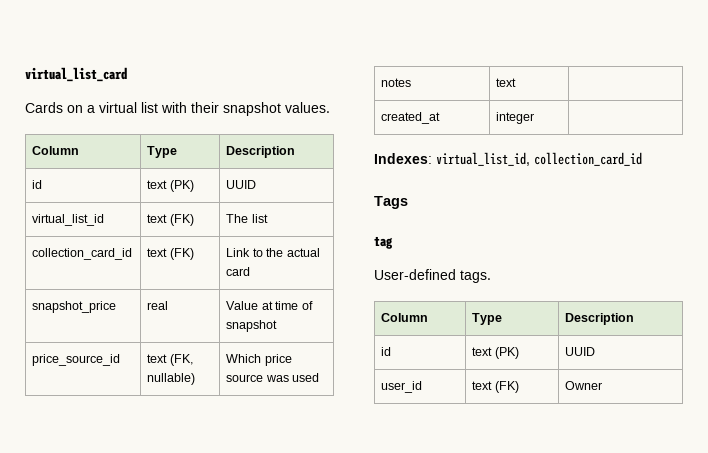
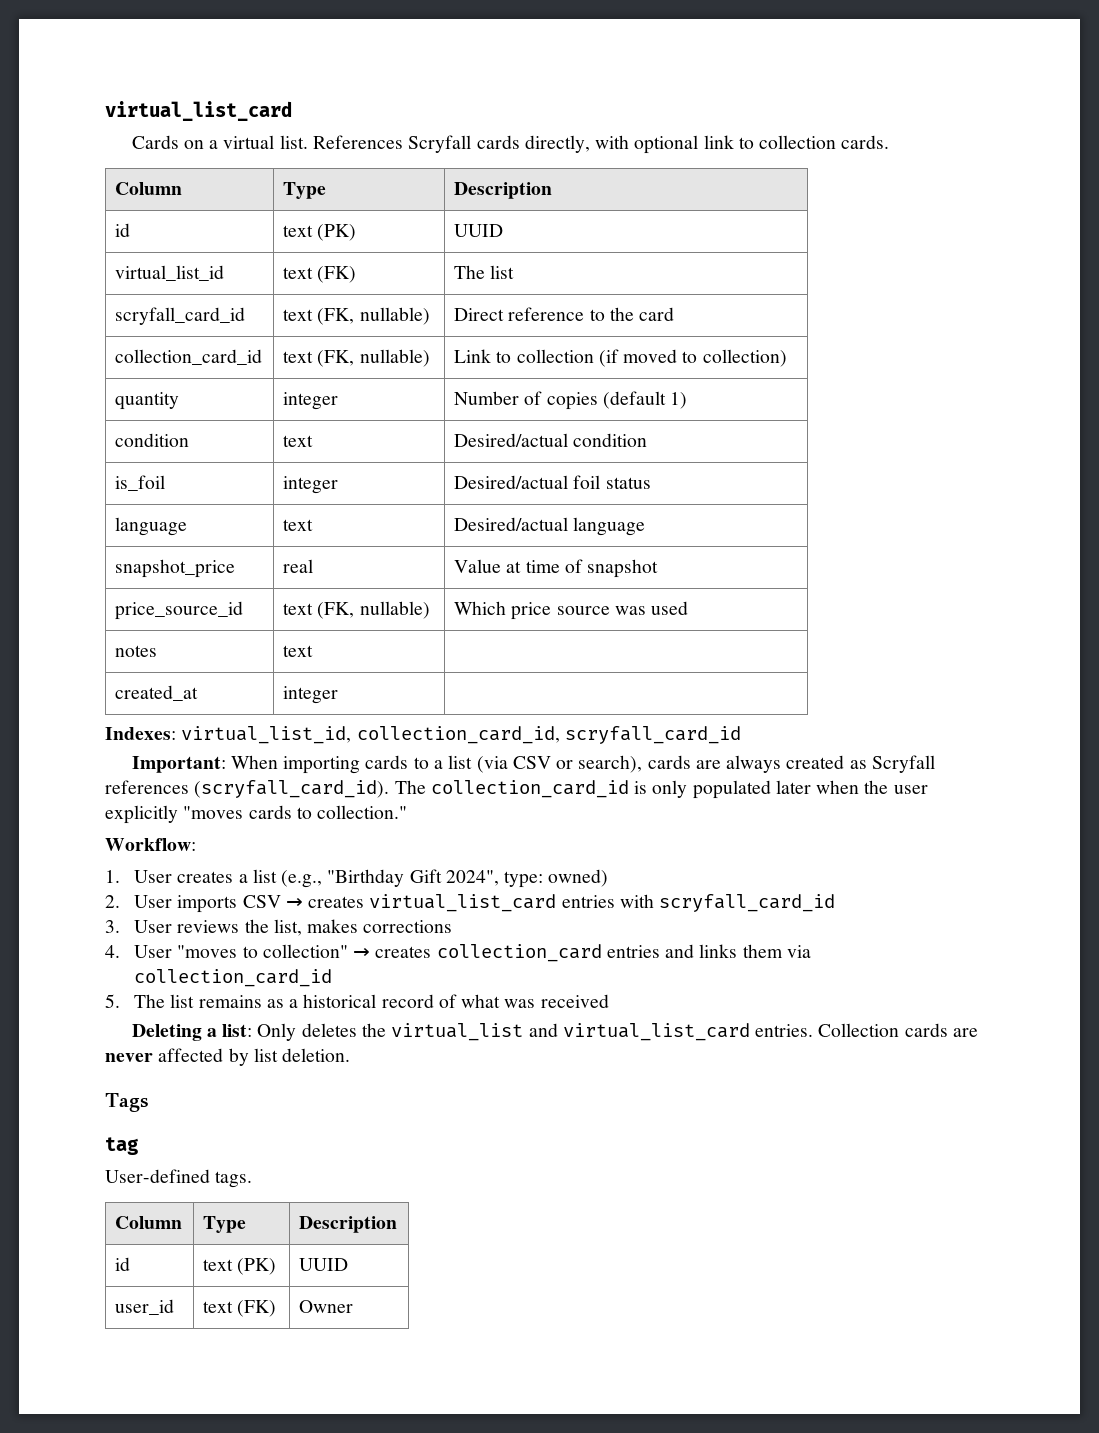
- Cards on a virtual list with their snapshot values.
+ Cards on a virtual list. References Scryfall cards directly, with optional link to collection cards.
+ scryfall_card_id | text (FK, nullable) | Direct reference to the card
- collection_card_id | text (FK) | Link to the actual card
+ collection_card_id | text (FK, nullable) | Link to collection (if moved to collection)
+ quantity | integer | Number of copies (default 1)
+ condition | text | Desired/actual condition
+ is_foil | integer | Desired/actual foil status
+ language | text | Desired/actual language
- Indexes: virtual_list_id, collection_card_id
+ Indexes: virtual_list_id, collection_card_id, scryfall_card_id
+ Important: When importing cards to a list (via CSV or search), cards are always created as Scryfall references (scryfall_card_id). The collection_card_id is only populated later when the user explicitly "moves cards to collection."
+ Workflow:
+ 1. User creates a list (e.g., "Birthday Gift 2024", type: owned)
+ 2. User imports CSV → creates virtual_list_card entries with scryfall_card_id
+ 3. User reviews the list, makes corrections
+ 4. User "moves to collection" → creates collection_card entries and links them via collection_card_id
+ 5. The list remains as a historical record of what was received
+ Deleting a list: Only deletes the virtual_list and virtual_list_card entries. Collection cards are never affected by list deletion.

